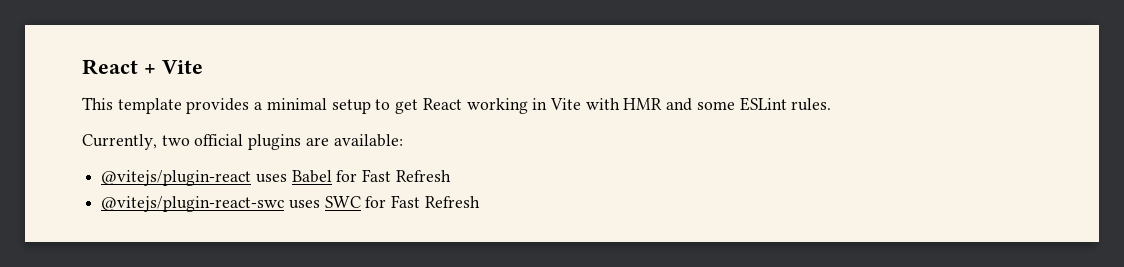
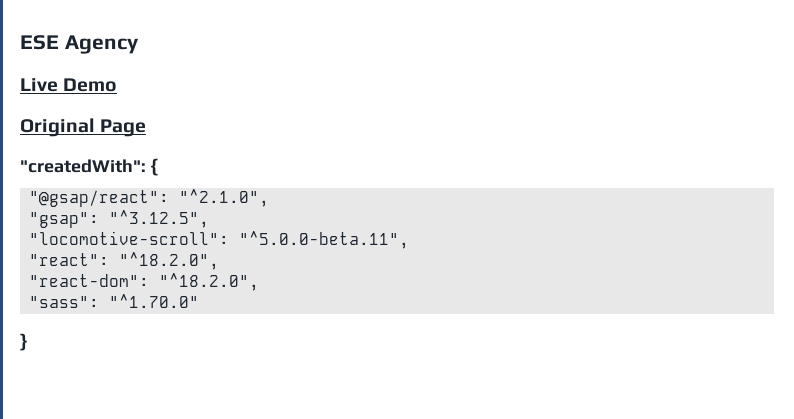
- React + Vite
- This template provides a minimal setup to get React working in Vite with HMR and some ESLint rules.
- Currently, two official plugins are available:
- @vitejs/plugin-react uses Babel for Fast Refresh
- @vitejs/plugin-react-swc uses SWC for Fast Refresh
+ ESE Agency
+ Live Demo
+ Original Page
+ "createdWith": {
+ "@gsap/react": "^2.1.0",
+ "gsap": "^3.12.5",
+ "locomotive-scroll": "^5.0.0-beta.11",
+ "react": "^18.2.0",
+ "react-dom": "^18.2.0",
+ "sass": "^1.70.0"
+ }

